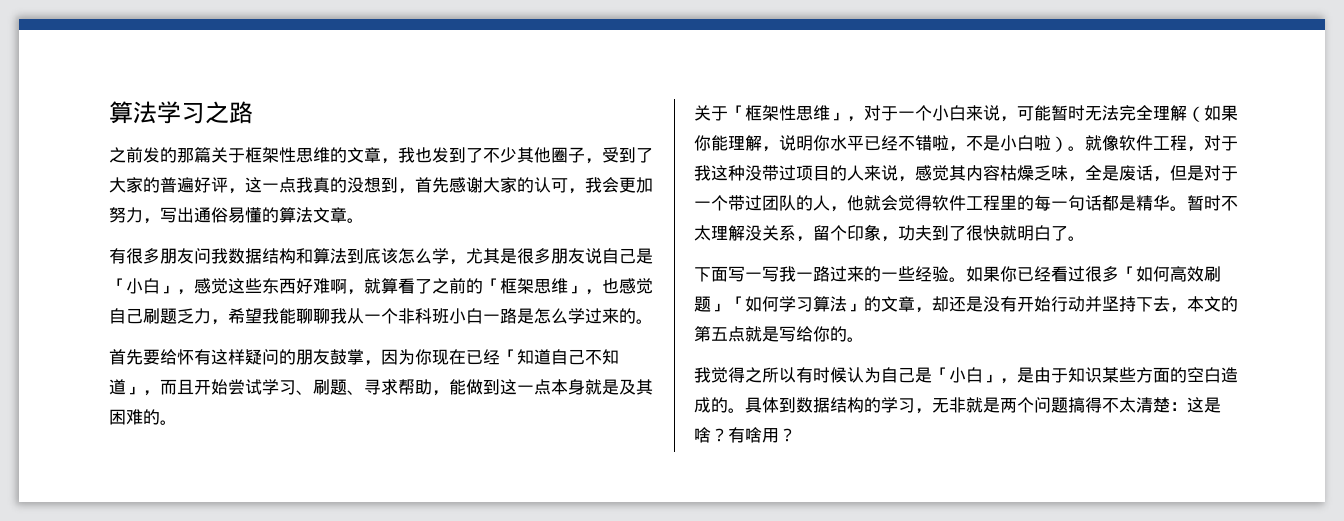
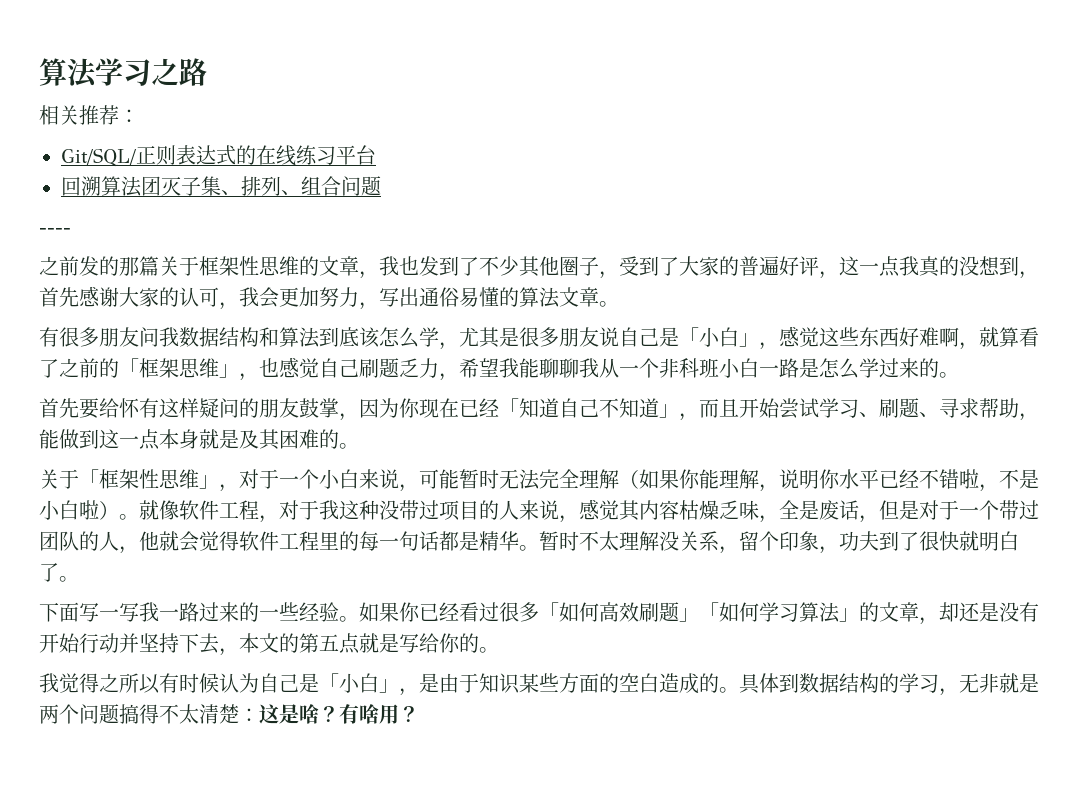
+ 相关推荐：
+ Git/SQL/正则表达式的在线练习平台
+ 回溯算法团灭子集、排列、组合问题
+ ----

